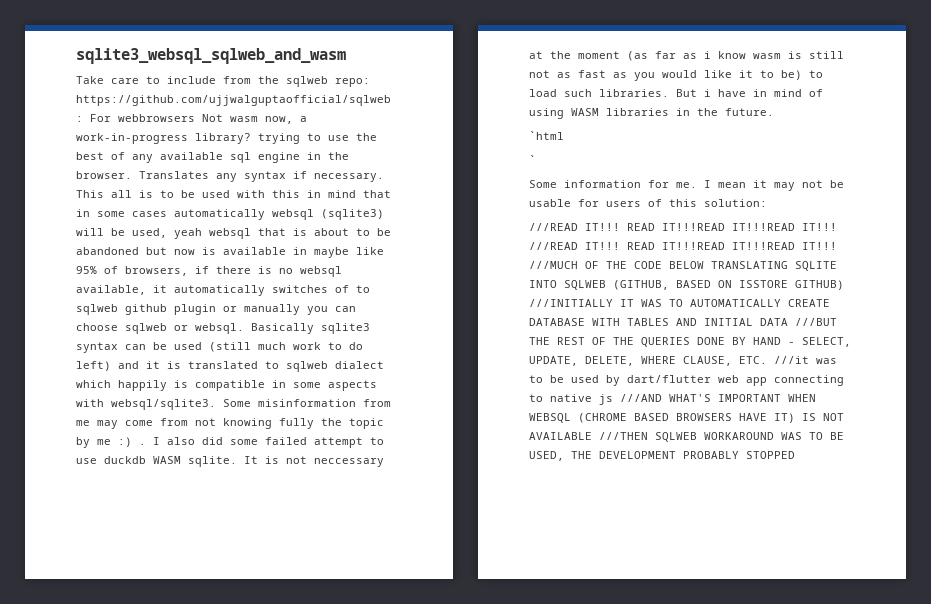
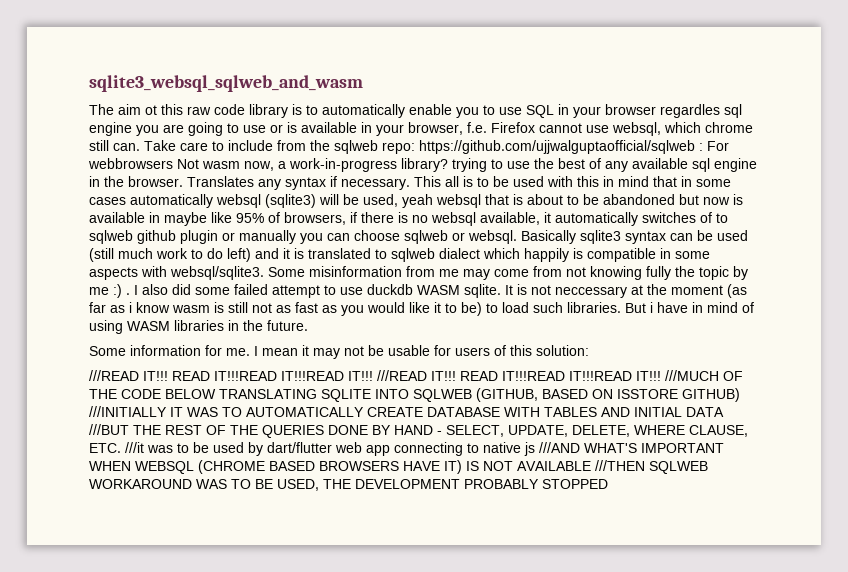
+ The aim ot this raw code library is to automatically enable you to use SQL in your browser regardles sql engine you are going to use or is available in your browser, f.e. Firefox cannot use websql, which chrome still can.
- `html
- `

